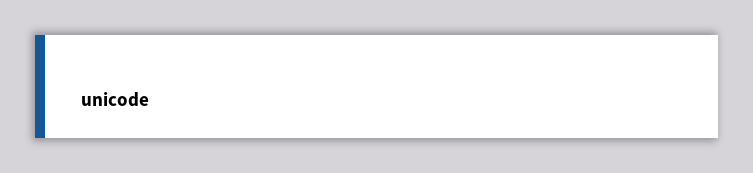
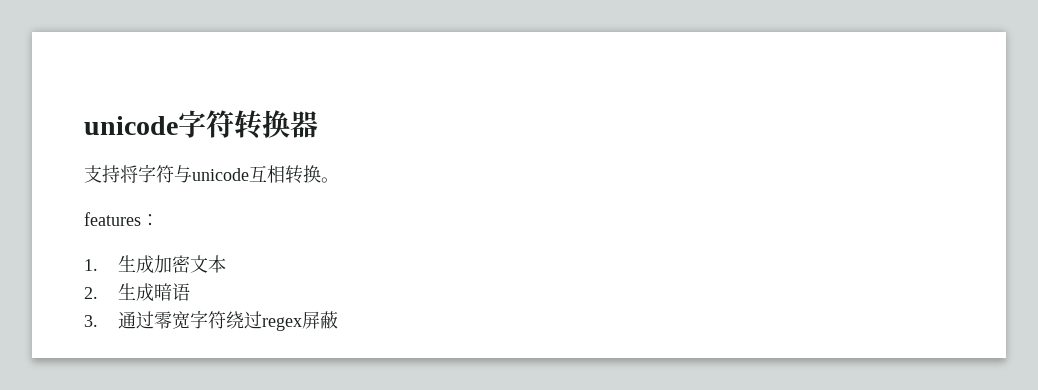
- unicode
+ unicode字符转换器
+ 支持将字符与unicode互相转换。
+ features：
+ 1.生成加密文本
+ 2.生成暗语
+ 3.通过零宽字符绕过regex屏蔽

